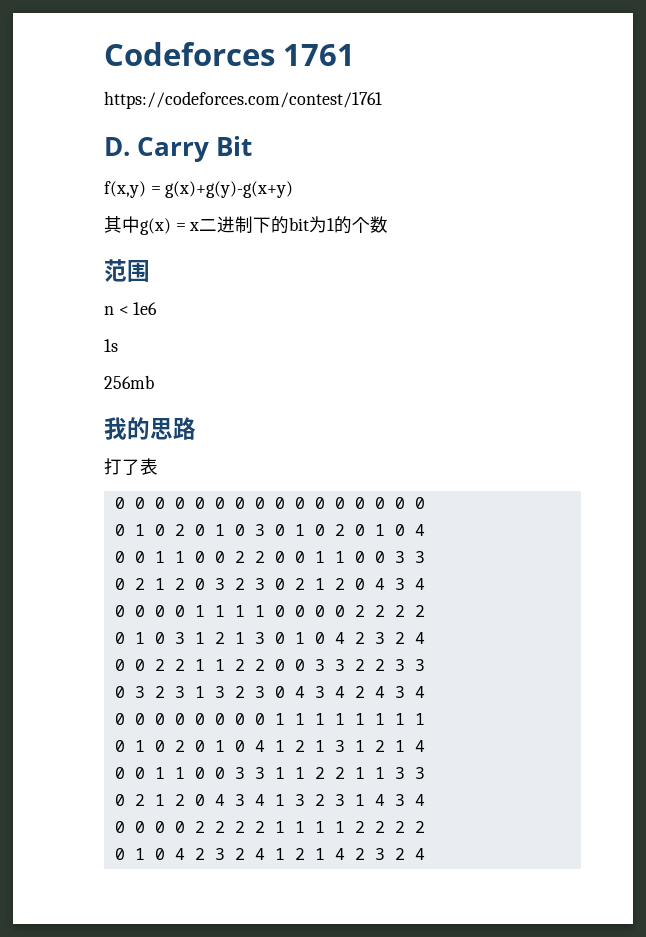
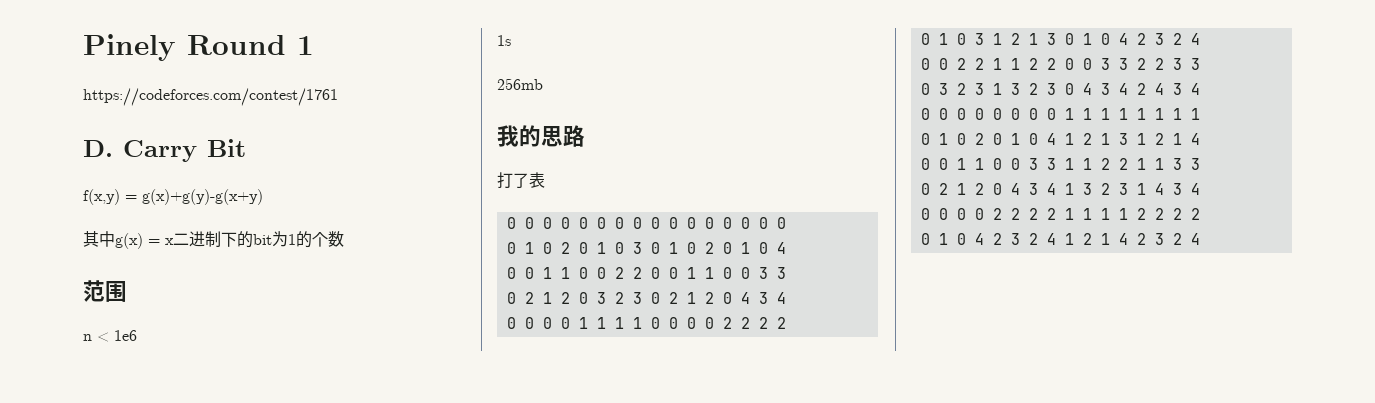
- Codeforces 1761
+ Pinely Round 1

